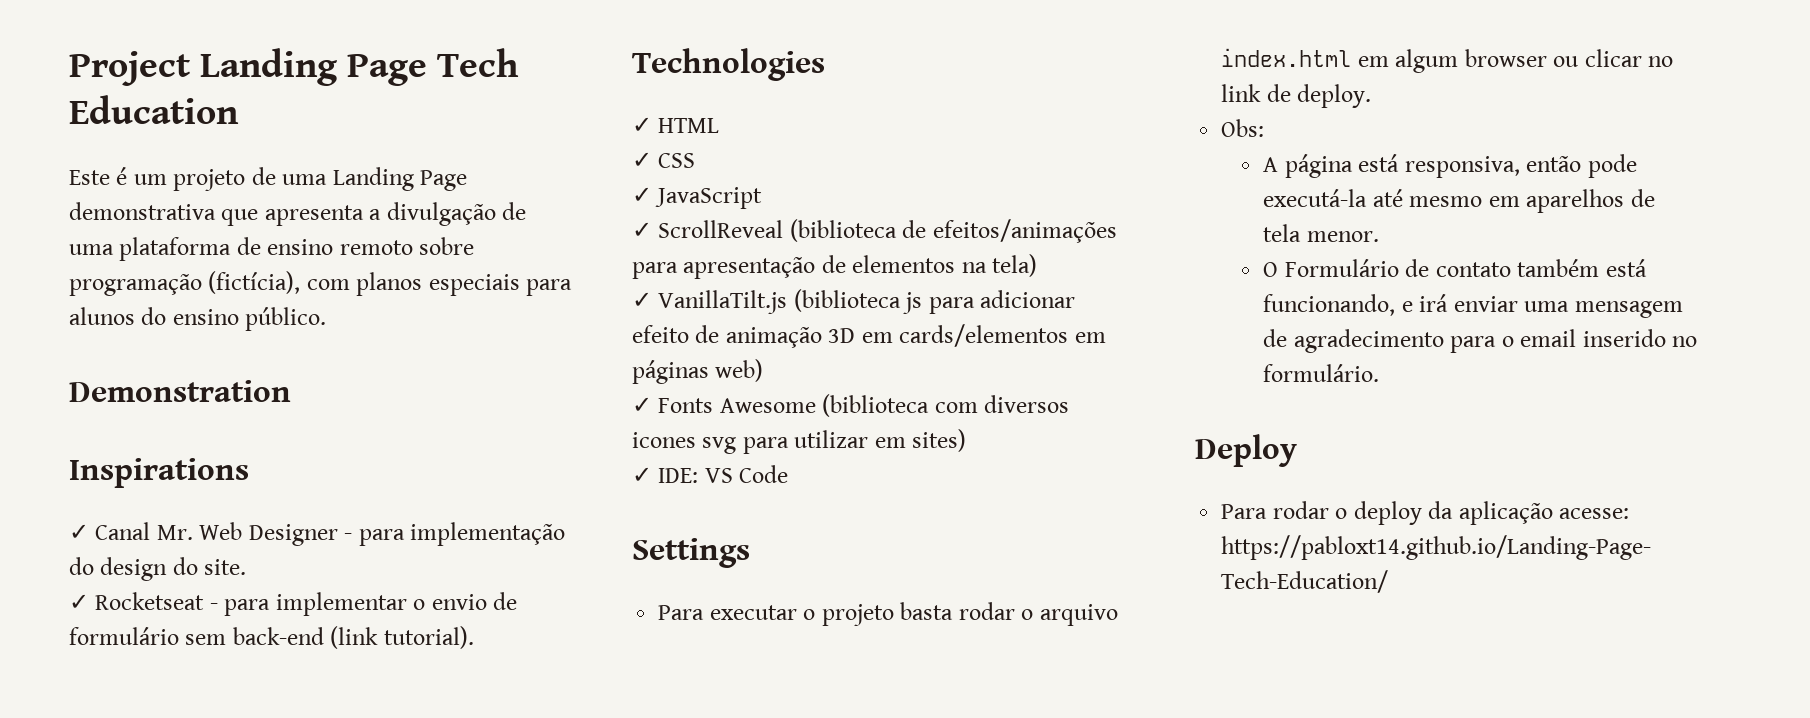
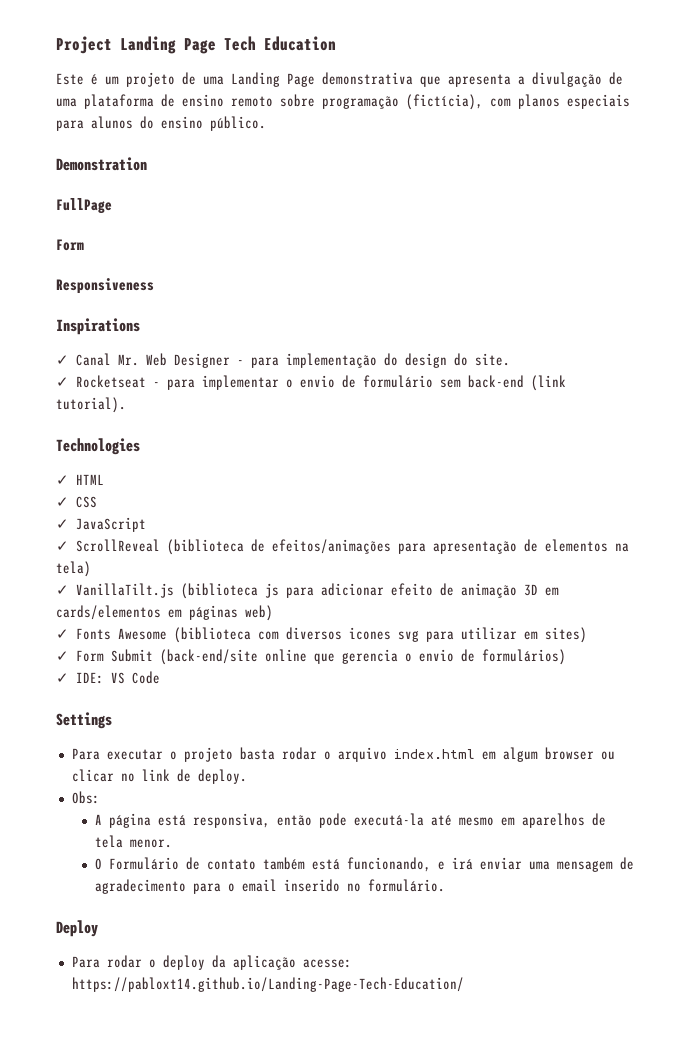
+ FullPage
+ Form
+ Responsiveness
+ ✓ Form Submit (back-end/site online que gerencia o envio de formulários)

